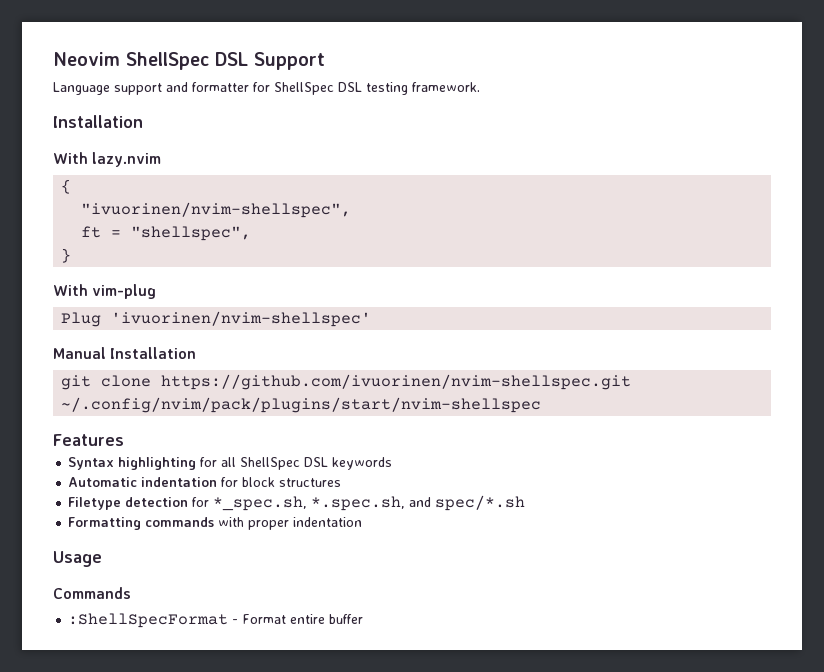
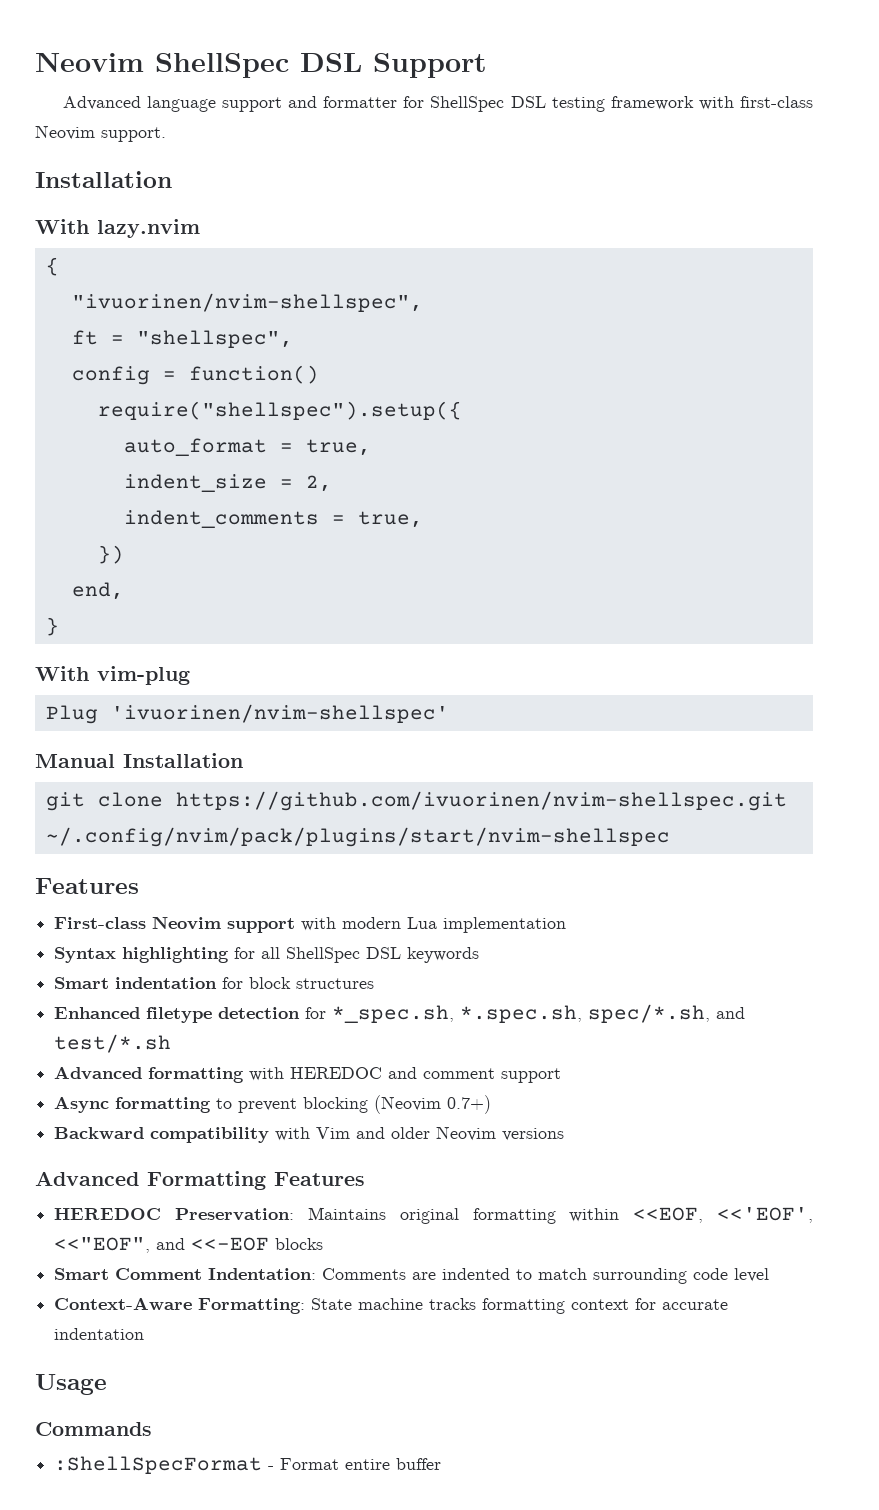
- Language support and formatter for ShellSpec DSL testing framework.
+ Advanced language support and formatter for ShellSpec DSL testing framework with first-class Neovim support.
+ config = function()
+ require("shellspec").setup({
+ auto_format = true,
+ indent_size = 2,
+ indent_comments = true,
+ })
+ end,
+ First-class Neovim support with modern Lua implementation
- Automatic indentation for block structures
+ Smart indentation for block structures
- Filetype detection for *_spec.sh, *.spec.sh, and spec/*.sh
- Formatting commands with proper indentation
+ Enhanced filetype detection for *_spec.sh, *.spec.sh, spec/*.sh, and test/*.sh
+ Advanced formatting with HEREDOC and comment support
+ Async formatting to prevent blocking (Neovim 0.7+)
+ Backward compatibility with Vim and older Neovim versions
+ Advanced Formatting Features
+ HEREDOC Preservation: Maintains original formatting within <<EOF, <<'EOF', <<"EOF", and <<-EOF blocks
+ Smart Comment Indentation: Comments are indented to match surrounding code level
+ Context-Aware Formatting: State machine tracks formatting context for accurate indentation

